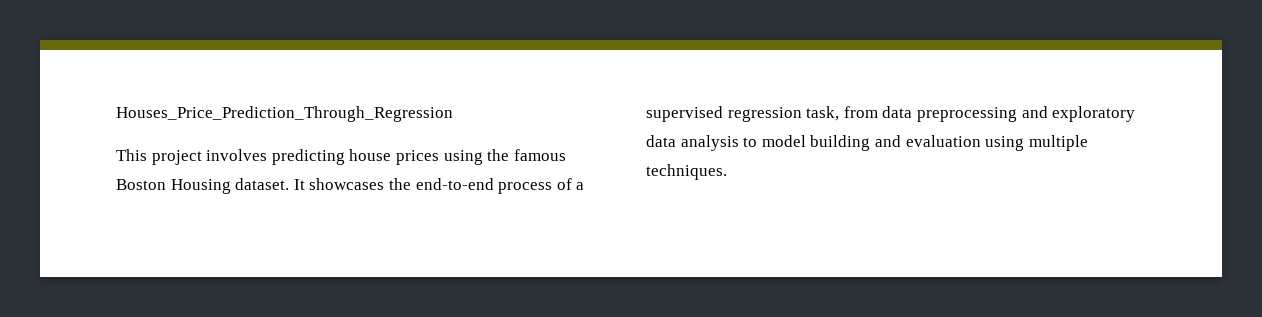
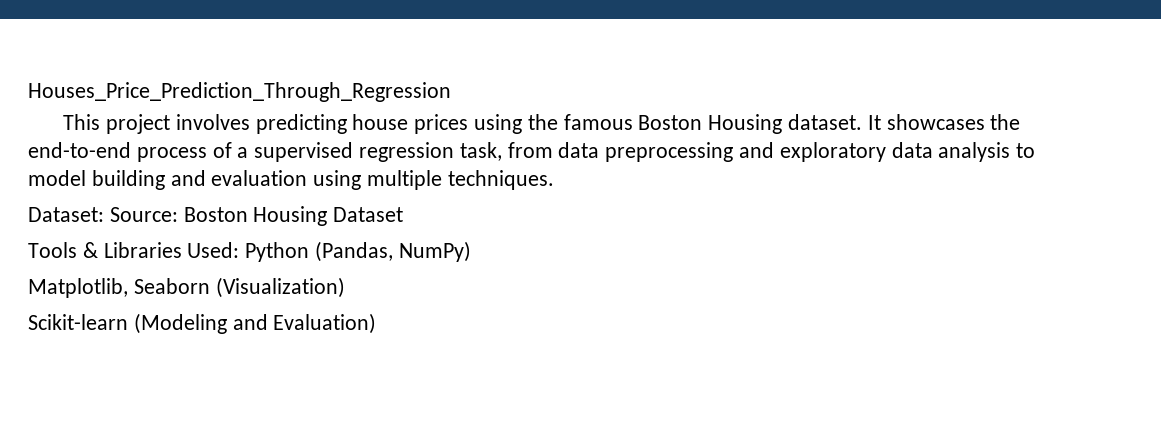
+ Dataset: Source: Boston Housing Dataset
+ Tools & Libraries Used: Python (Pandas, NumPy)
+ Matplotlib, Seaborn (Visualization)
+ Scikit-learn (Modeling and Evaluation)

